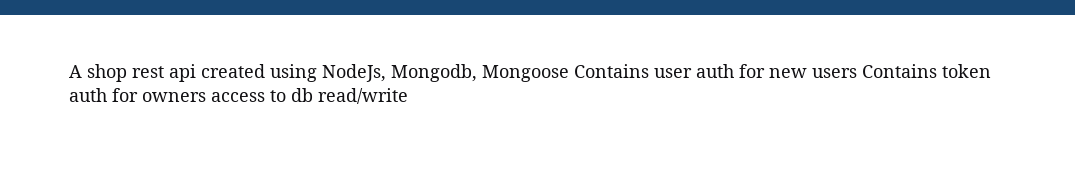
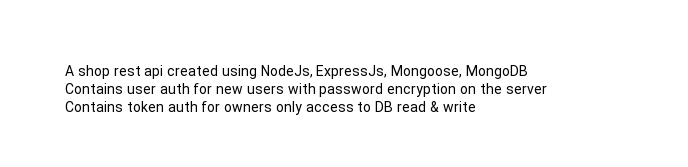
- A shop rest api created using NodeJs, Mongodb, Mongoose Contains user auth for new users Contains token auth for owners access to db read/write
+ A shop rest api created using NodeJs, ExpressJs, Mongoose, MongoDB
+ Contains user auth for new users with password encryption on the server
+ Contains token auth for owners only access to DB read & write

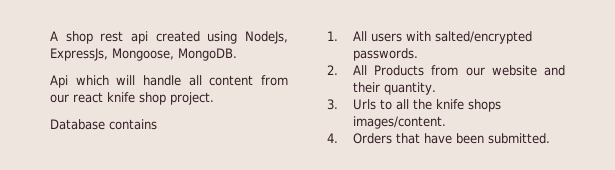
- A shop rest api created using NodeJs, ExpressJs, Mongoose, MongoDB
- Contains user auth for new users with password encryption on the server
- Contains token auth for owners only access to DB read & write
+ A shop rest api created using NodeJs, ExpressJs, Mongoose, MongoDB.
+ Api which will handle all content from our react knife shop project.
+ Database contains
+ 1. All users with salted/encrypted passwords.
+ 2. All Products from our website and their quantity.
+ 3. Urls to all the knife shops images/content.
+ 4. Orders that have been submitted.

